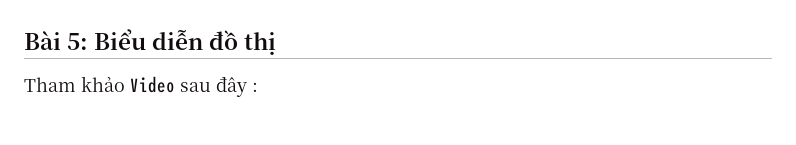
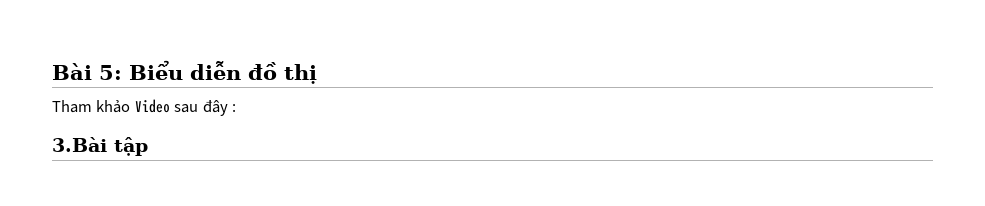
+ 3.Bài tập

